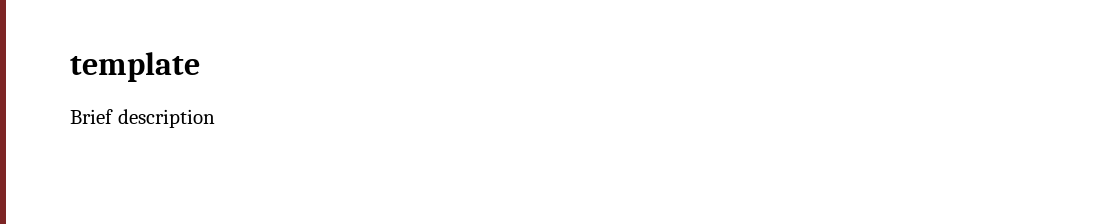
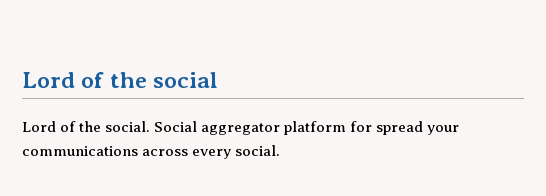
- template
- Brief description
+ Lord of the social
+ Lord of the social. Social aggregator platform for spread your communications across every social.

